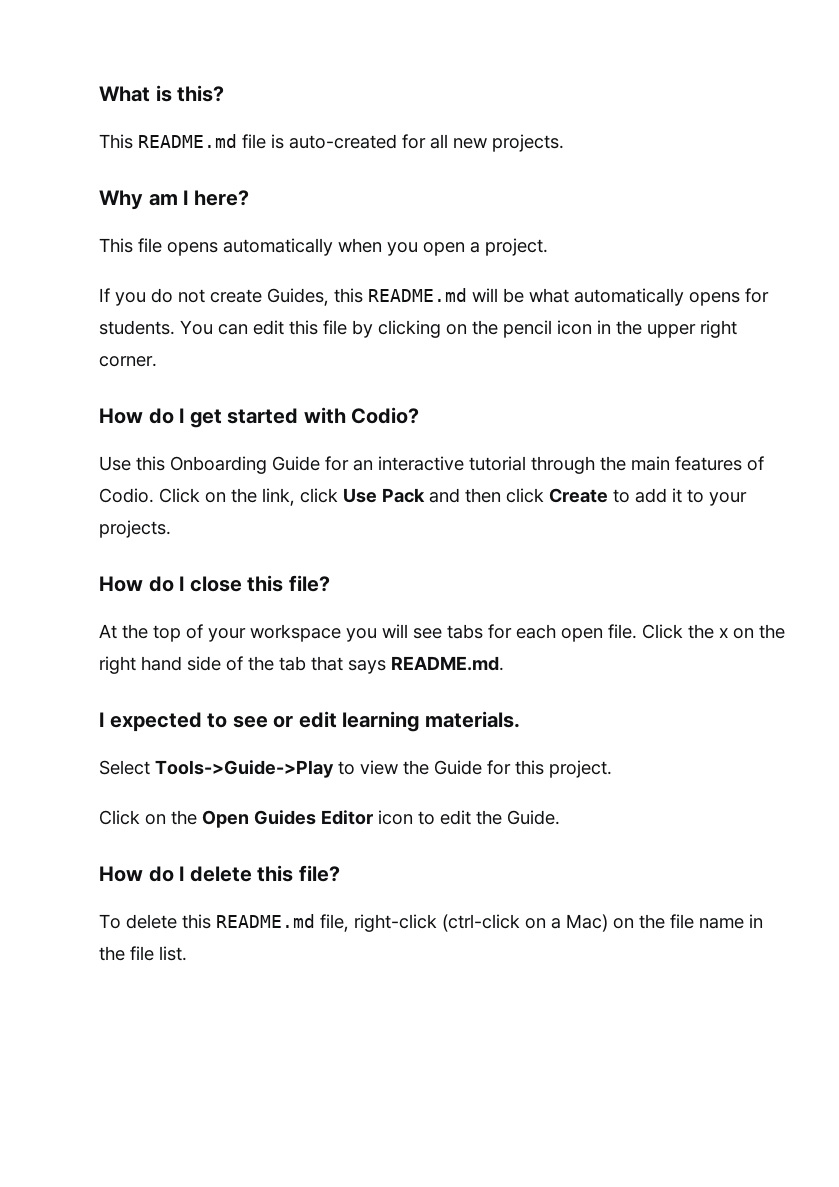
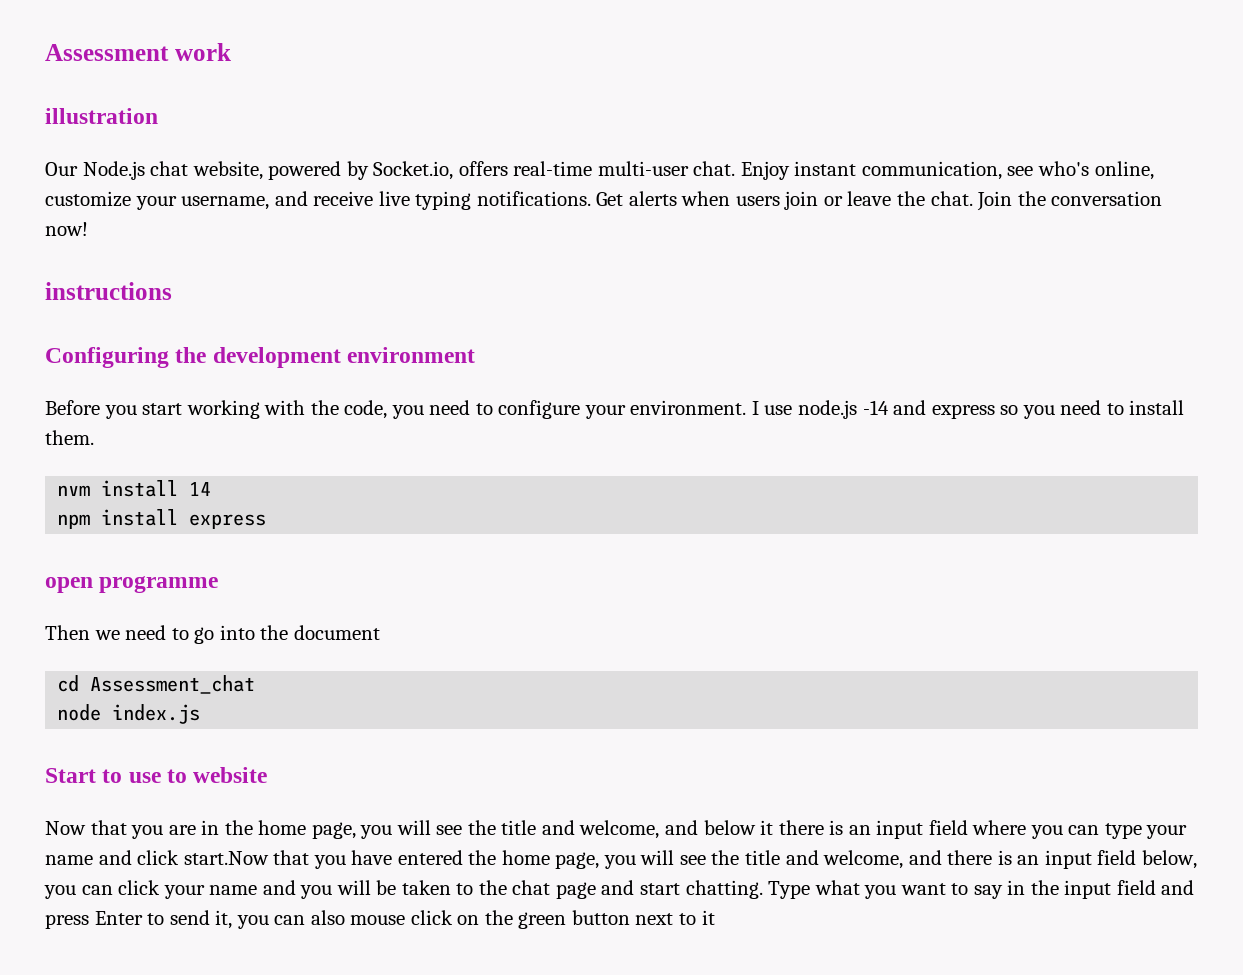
- What is this?
- This README.md file is auto-created for all new projects.
- Why am I here?
- This file opens automatically when you open a project.
- If you do not create Guides, this README.md will be what automatically opens for students. You can edit this file by clicking on the pencil icon in the upper right corner.
- How do I get started with Codio?
- Use this Onboarding Guide for an interactive tutorial through the main features of Codio. Click on the link, click Use Pack and then click Create to add it to your projects.
- How do I close this file?
- At the top of your workspace you will see tabs for each open file. Click the x on the right hand side of the tab that says README.md.
- I expected to see or edit learning materials.
- Select Tools->Guide->Play to view the Guide for this project.
- Click on the Open Guides Editor icon to edit the Guide.
- How do I delete this file?
- To delete this README.md file, right-click (ctrl-click on a Mac) on the file name in the file list.
+ Assessment work
+ illustration
+ Our Node.js chat website, powered by Socket.io, offers real-time multi-user chat. Enjoy instant communication, see who's online, customize your username, and receive live typing notifications. Get alerts when users join or leave the chat. Join the conversation now!
+ instructions
+ Configuring the development environment
+ Before you start working with the code, you need to configure your environment. I use node.js -14 and express so you need to install them.
+ nvm install 14
+ npm install express
+ open programme
+ Then we need to go into the document
+ cd Assessment_chat
+ node index.js
+ Start to use to website
+ Now that you are in the home page, you will see the title and welcome, and below it there is an input field where you can type your name and click start.Now that you have entered the home page, you will see the title and welcome, and there is an input field below, you can click your name and you will be taken to the chat page and start chatting. Type what you want to say in the input field and press Enter to send it, you can also mouse click on the green button next to it

